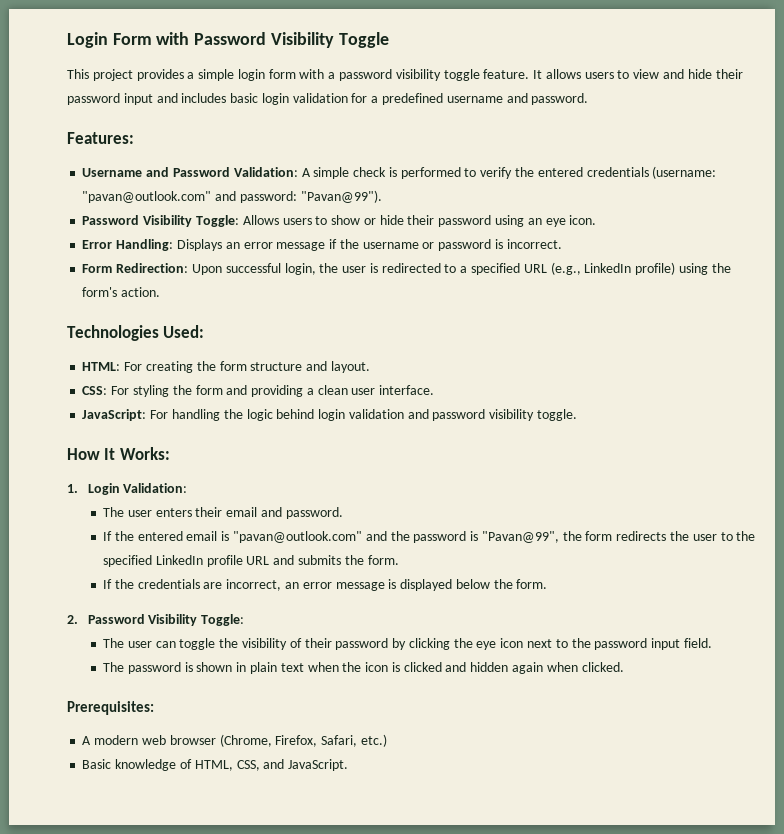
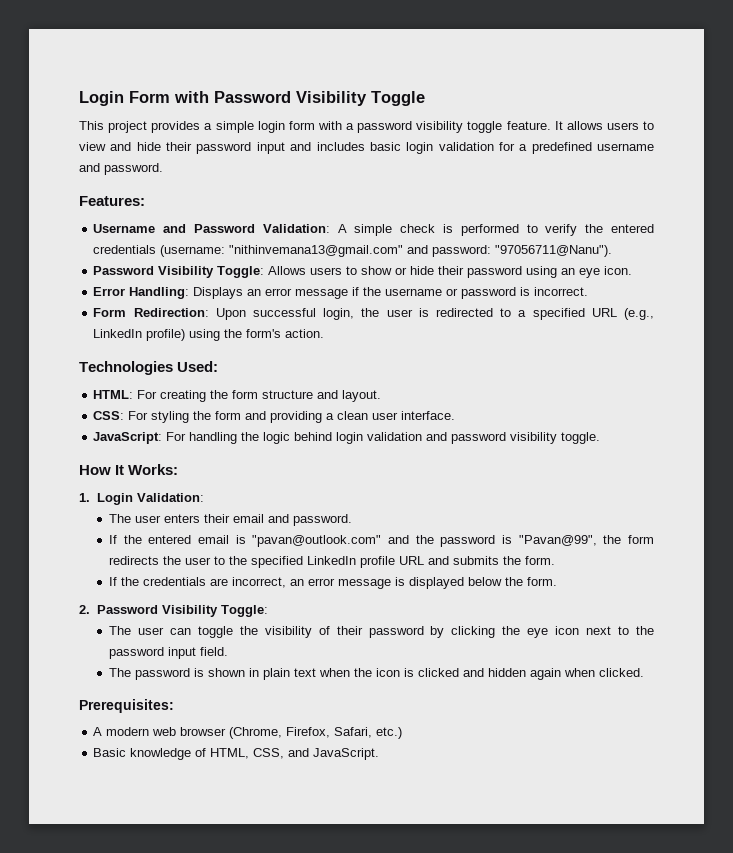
- Username and Password Validation: A simple check is performed to verify the entered credentials (username: "pavan@outlook.com" and password: "Pavan@99").
+ Username and Password Validation: A simple check is performed to verify the entered credentials (username: "nithinvemana13@gmail.com" and password: "97056711@Nanu").

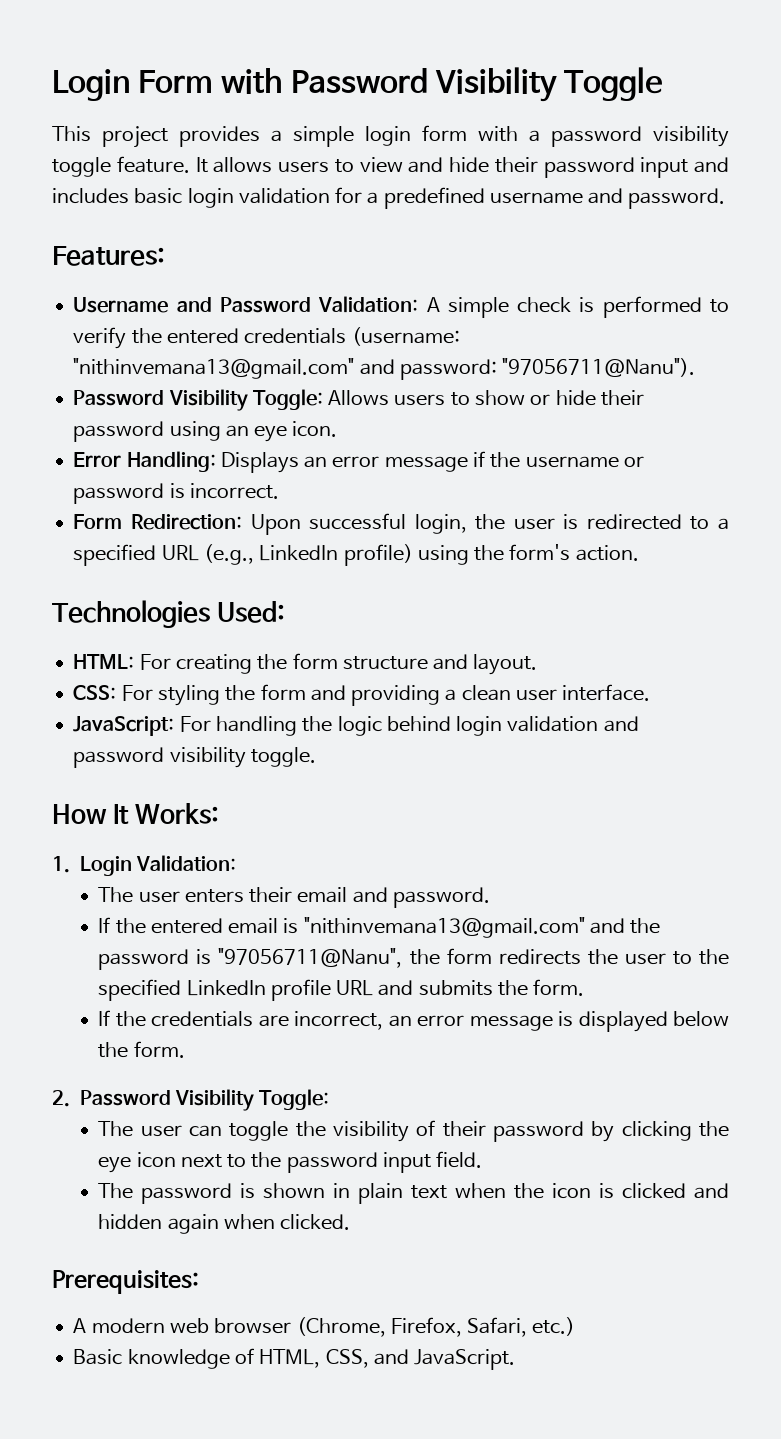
- If the entered email is "pavan@outlook.com" and the password is "Pavan@99", the form redirects the user to the specified LinkedIn profile URL and submits the form.
+ If the entered email is "nithinvemana13@gmail.com" and the password is "97056711@Nanu", the form redirects the user to the specified LinkedIn profile URL and submits the form.

